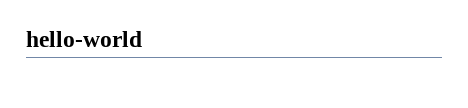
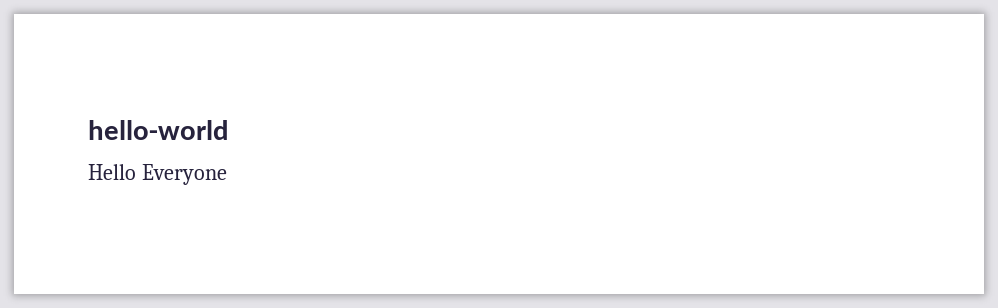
+ Hello Everyone

